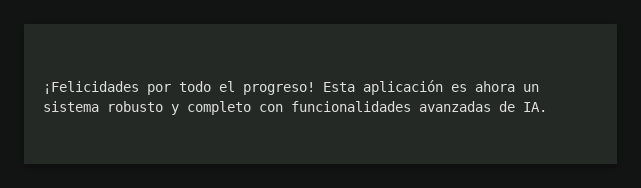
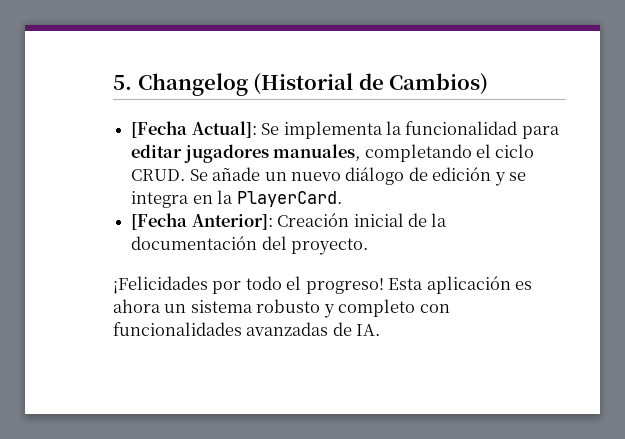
+ 5. Changelog (Historial de Cambios)
+ [Fecha Actual]: Se implementa la funcionalidad para editar jugadores manuales, completando el ciclo CRUD. Se añade un nuevo diálogo de edición y se integra en la PlayerCard.
+ [Fecha Anterior]: Creación inicial de la documentación del proyecto.

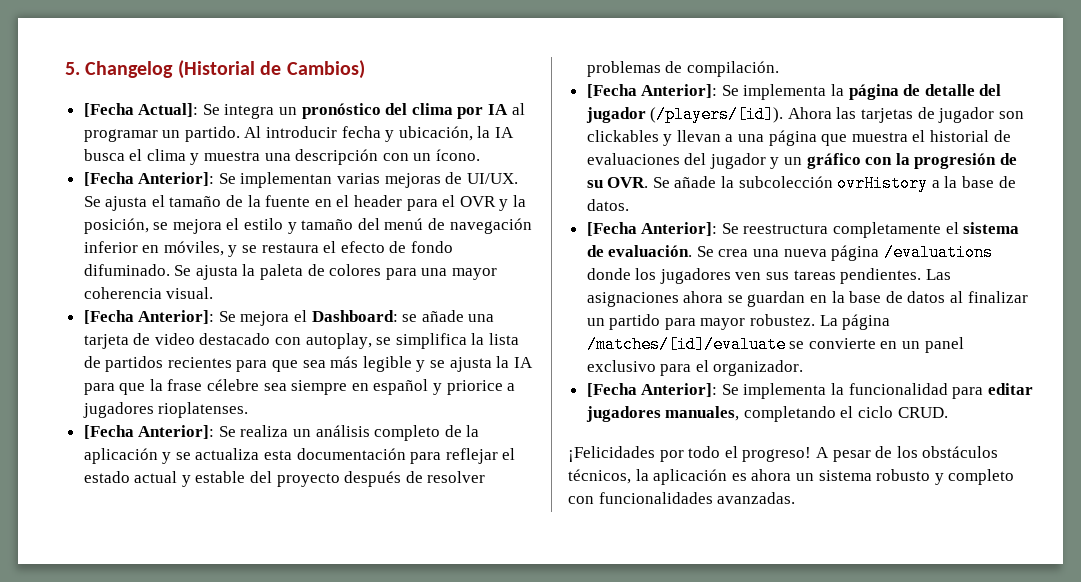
- [Fecha Actual]: Se implementa la funcionalidad para editar jugadores manuales, completando el ciclo CRUD. Se añade un nuevo diálogo de edición y se integra en la PlayerCard.
- [Fecha Anterior]: Creación inicial de la documentación del proyecto.
+ [Fecha Actual]: Se integra un pronóstico del clima por IA al programar un partido. Al introducir fecha y ubicación, la IA busca el clima y muestra una descripción con un ícono.
+ [Fecha Anterior]: Se implementan varias mejoras de UI/UX. Se ajusta el tamaño de la fuente en el header para el OVR y la posición, se mejora el estilo y tamaño del menú de navegación inferior en móviles, y se restaura el efecto de fondo difuminado. Se ajusta la paleta de colores para una mayor coherencia visual.
+ [Fecha Anterior]: Se mejora el Dashboard: se añade una tarjeta de video destacado con autoplay, se simplifica la lista de partidos recientes para que sea más legible y se ajusta la IA para que la frase célebre sea siempre en español y priorice a jugadores rioplatenses.
+ [Fecha Anterior]: Se realiza un análisis completo de la aplicación y se actualiza esta documentación para reflejar el estado actual y estable del proyecto después de resolver problemas de compilación.
+ [Fecha Anterior]: Se implementa la página de detalle del jugador (/players/[id]). Ahora las tarjetas de jugador son clickables y llevan a una página que muestra el historial de evaluaciones del jugador y un gráfico con la progresión de su OVR. Se añade la subcolección ovrHistory a la base de datos.
+ [Fecha Anterior]: Se reestructura completamente el sistema de evaluación. Se crea una nueva página /evaluations donde los jugadores ven sus tareas pendientes. Las asignaciones ahora se guardan en la base de datos al finalizar un partido para mayor robustez. La página /matches/[id]/evaluate se convierte en un panel exclusivo para el organizador.
+ [Fecha Anterior]: Se implementa la funcionalidad para editar jugadores manuales, completando el ciclo CRUD.
- Esta aplicación es ahora un sistema robusto y completo con funcionalidades avanzadas de IA.
+ A pesar de los obstáculos técnicos, la aplicación es ahora un sistema robusto y completo con funcionalidades avanzadas.

